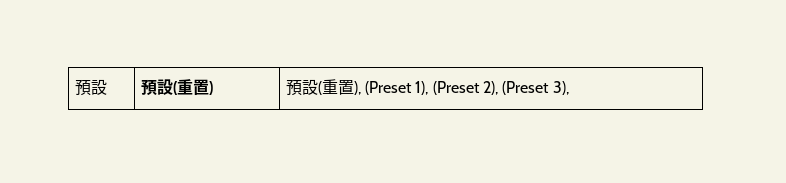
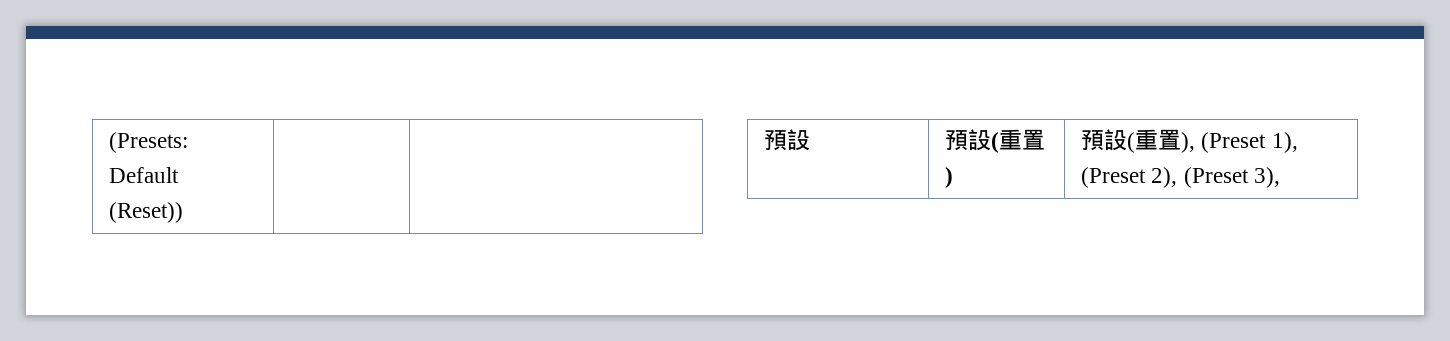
+ (Presets: Default (Reset)) | |

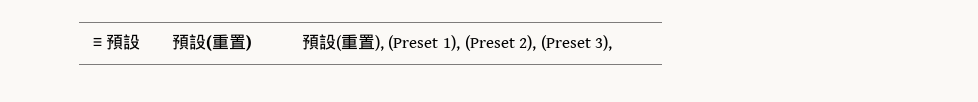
- (Presets: Default (Reset)) | |
- 預設 | 預設(重置) | 預設(重置), (Preset 1), (Preset 2), (Preset 3),
+ ≡預設 | 預設(重置) | 預設(重置), (Preset 1), (Preset 2), (Preset 3),

